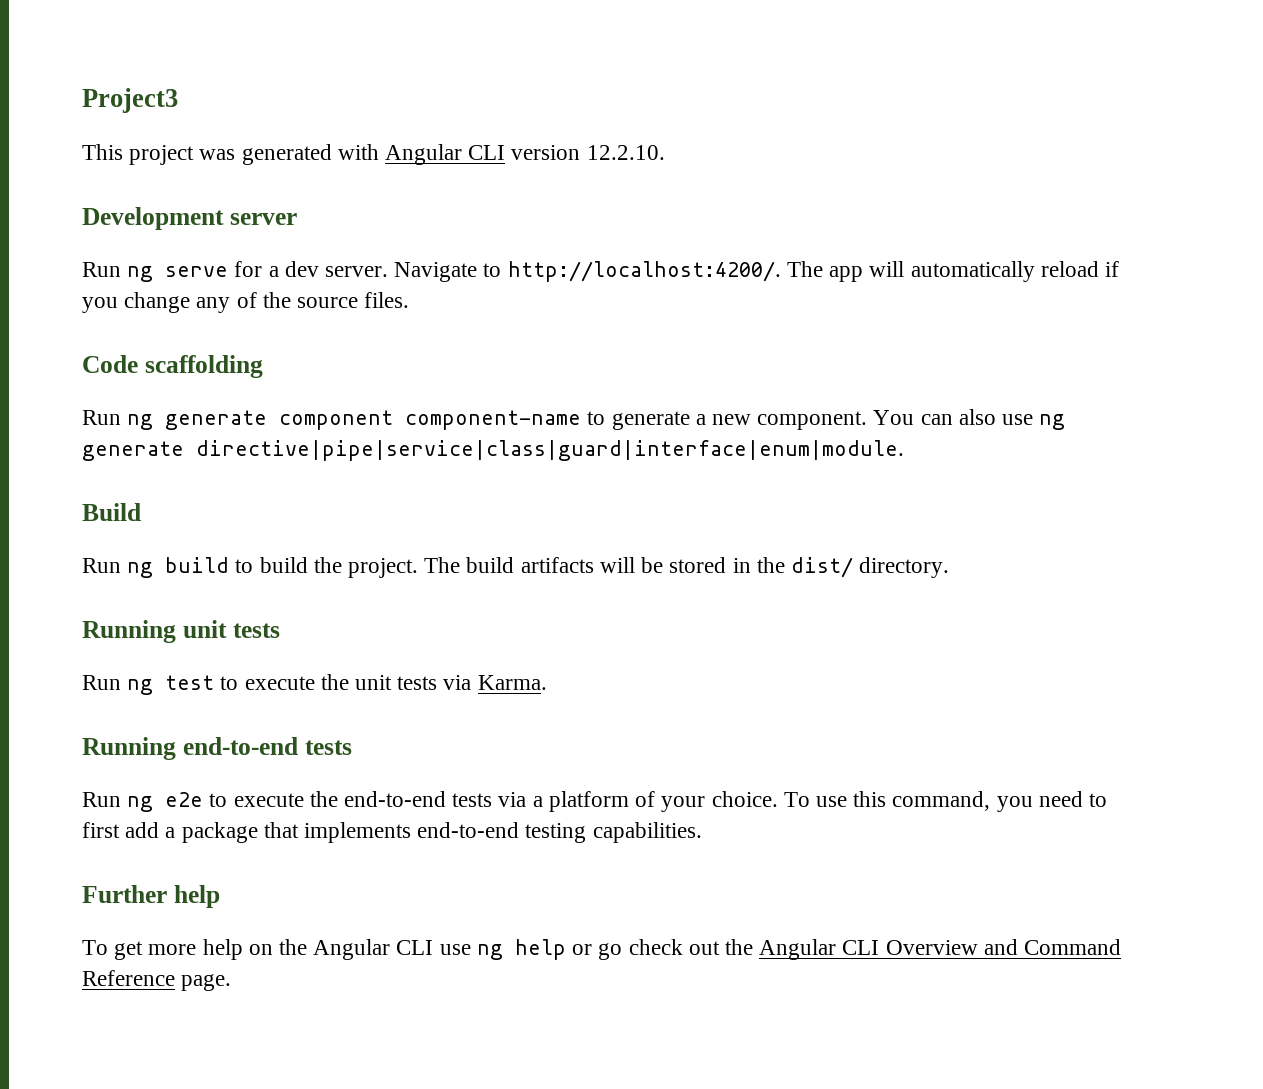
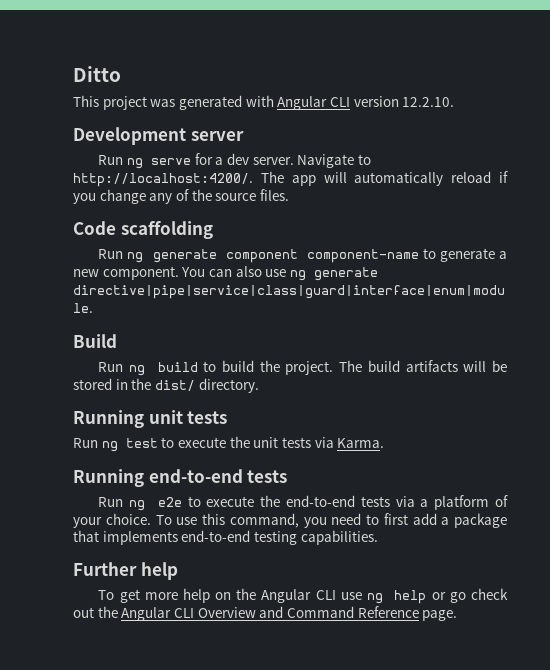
- Project3
+ Ditto

